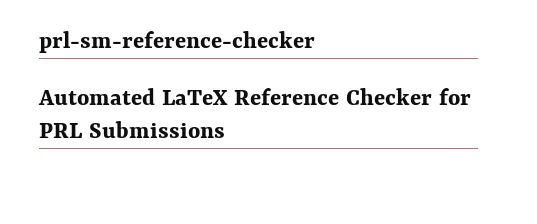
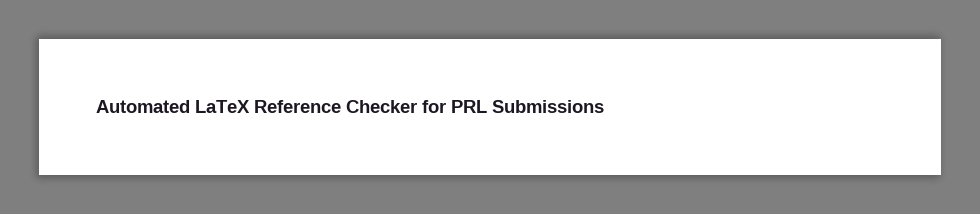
- prl-sm-reference-checker

